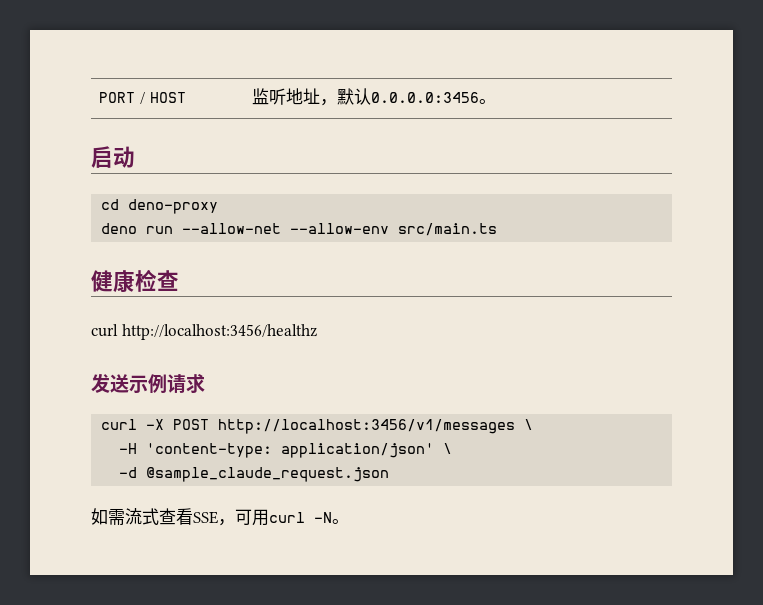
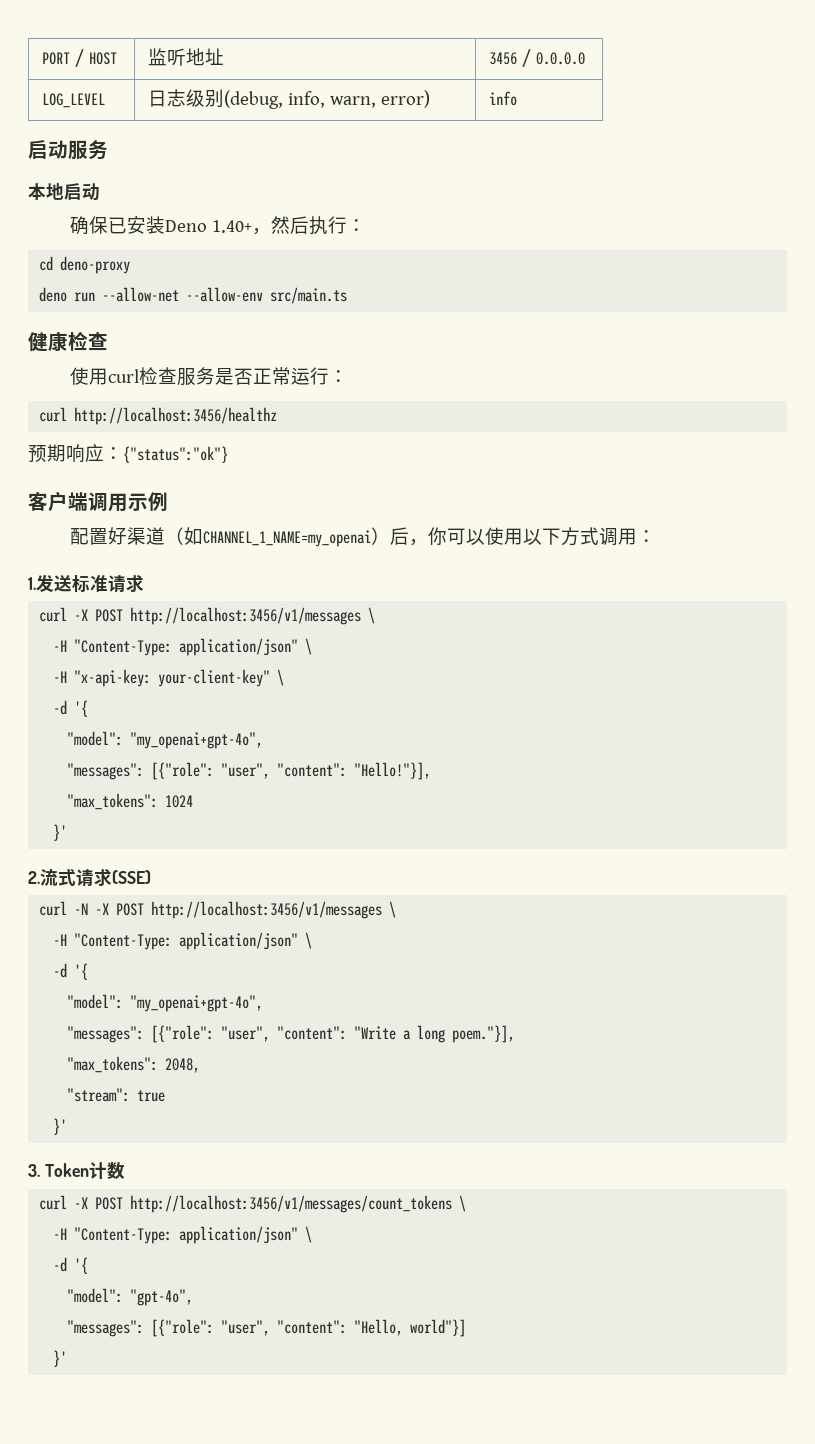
- PORT / HOST | 监听地址，默认0.0.0.0:3456。
- 启动
+ PORT / HOST | 监听地址 | 3456 / 0.0.0.0
+ LOG_LEVEL | 日志级别(debug, info, warn, error) | info
+ 启动服务
+ 本地启动
+ 确保已安装Deno 1.40+，然后执行：
+ 使用curl检查服务是否正常运行：
  curl http://localhost:3456/healthz
- 发送示例请求
+ 预期响应：{"status":"ok"}
+ 客户端调用示例
+ 配置好渠道（如CHANNEL_1_NAME=my_openai）后，你可以使用以下方式调用：
+ 1.发送标准请求
  curl -X POST http://localhost:3456/v1/messages \
- -H 'content-type: application/json' \
- -d @sample_claude_request.json
- 如需流式查看SSE，可用curl -N。
+ -H "Content-Type: application/json" \
+ -H "x-api-key: your-client-key" \
+ -d '{
+ "model": "my_openai+gpt-4o",
+ "messages": [{"role": "user", "content": "Hello!"}],
+ "max_tokens": 1024
+ }'
+ 2.流式请求(SSE)
+ curl -N -X POST http://localhost:3456/v1/messages \
+ -H "Content-Type: application/json" \
+ -d '{
+ "model": "my_openai+gpt-4o",
+ "messages": [{"role": "user", "content": "Write a long poem."}],
+ "max_tokens": 2048,
+ "stream": true
+ }'
+ 3. Token计数
+ curl -X POST http://localhost:3456/v1/messages/count_tokens \
+ -H "Content-Type: application/json" \
+ -d '{
+ "model": "gpt-4o",
+ "messages": [{"role": "user", "content": "Hello, world"}]
+ }'

